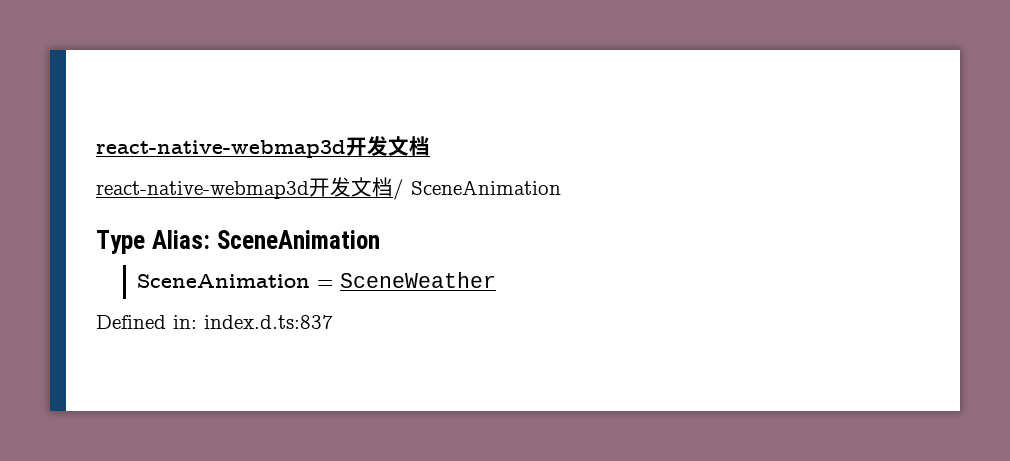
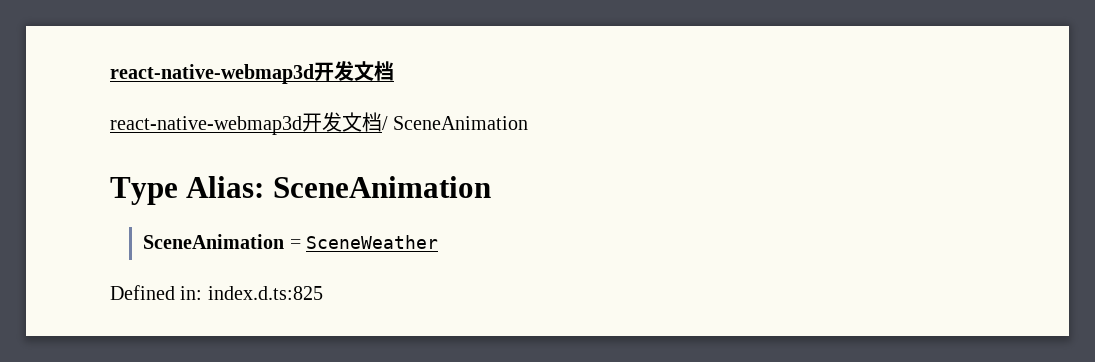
- Defined in: index.d.ts:837
+ Defined in: index.d.ts:825

